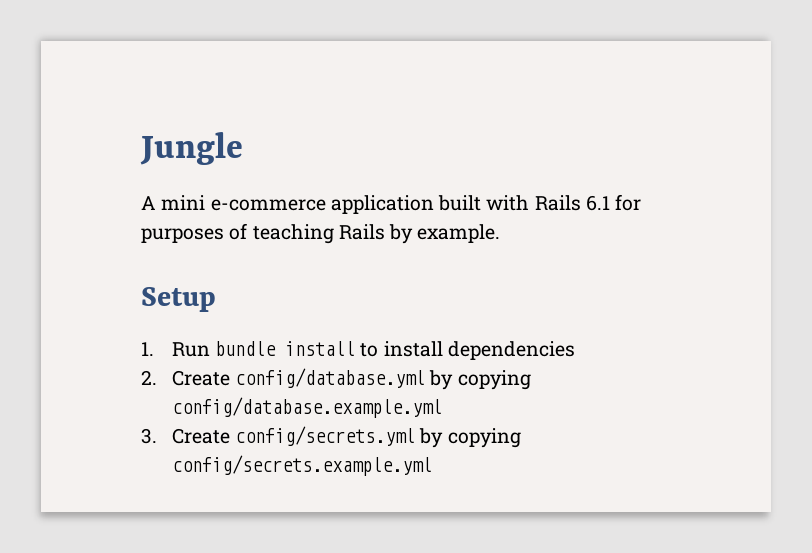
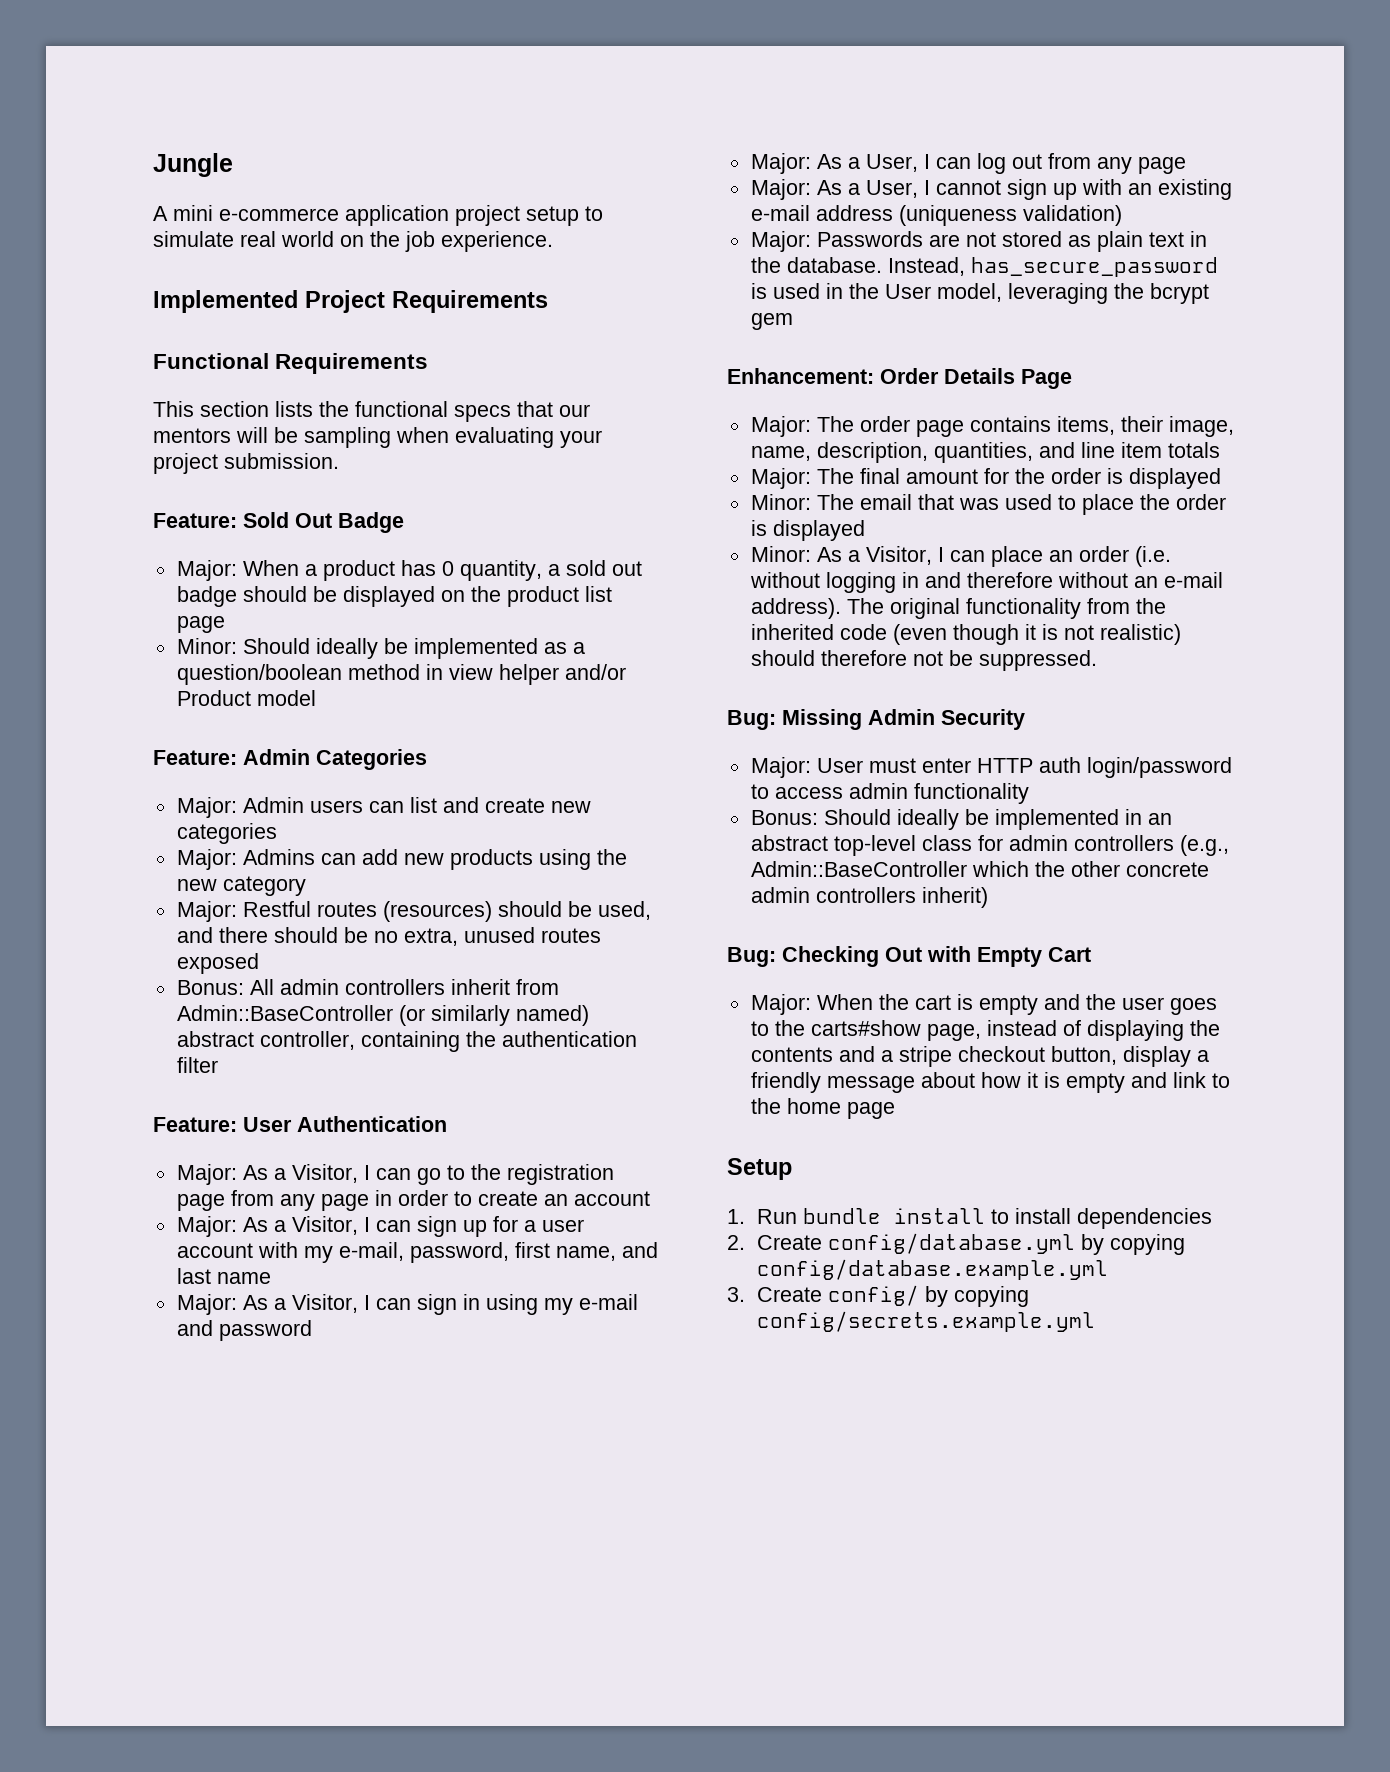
- A mini e-commerce application built with Rails 6.1 for purposes of teaching Rails by example.
+ A mini e-commerce application project setup to simulate real world on the job experience.
+ Implemented Project Requirements
+ Functional Requirements
+ This section lists the functional specs that our mentors will be sampling when evaluating your project submission.
+ Feature: Sold Out Badge
+ Major: When a product has 0 quantity, a sold out badge should be displayed on the product list page
+ Minor: Should ideally be implemented as a question/boolean method in view helper and/or Product model
+ Feature: Admin Categories
+ Major: Admin users can list and create new categories
+ Major: Admins can add new products using the new category
+ Major: Restful routes (resources) should be used, and there should be no extra, unused routes exposed
+ Bonus: All admin controllers inherit from Admin::BaseController (or similarly named) abstract controller, containing the authentication filter
+ Feature: User Authentication
+ Major: As a Visitor, I can go to the registration page from any page in order to create an account
+ Major: As a Visitor, I can sign up for a user account with my e-mail, password, first name, and last name
+ Major: As a Visitor, I can sign in using my e-mail and password
+ Major: As a User, I can log out from any page
+ Major: As a User, I cannot sign up with an existing e-mail address (uniqueness validation)
+ Major: Passwords are not stored as plain text in the database. Instead, has_secure_password is used in the User model, leveraging the bcrypt gem
+ Enhancement: Order Details Page
+ Major: The order page contains items, their image, name, description, quantities, and line item totals
+ Major: The final amount for the order is displayed
+ Minor: The email that was used to place the order is displayed
+ Minor: As a Visitor, I can place an order (i.e. without logging in and therefore without an e-mail address). The original functionality from the inherited code (even though it is not realistic) should therefore not be suppressed.
+ Bug: Missing Admin Security
+ Major: User must enter HTTP auth login/password to access admin functionality
+ Bonus: Should ideally be implemented in an abstract top-level class for admin controllers (e.g., Admin::BaseController which the other concrete admin controllers inherit)
+ Bug: Checking Out with Empty Cart
+ Major: When the cart is empty and the user goes to the carts#show page, instead of displaying the contents and a stripe checkout button, display a friendly message about how it is empty and link to the home page
- 3. Create config/secrets.yml by copying config/secrets.example.yml
+ 3. Create config/ by copying config/secrets.example.yml

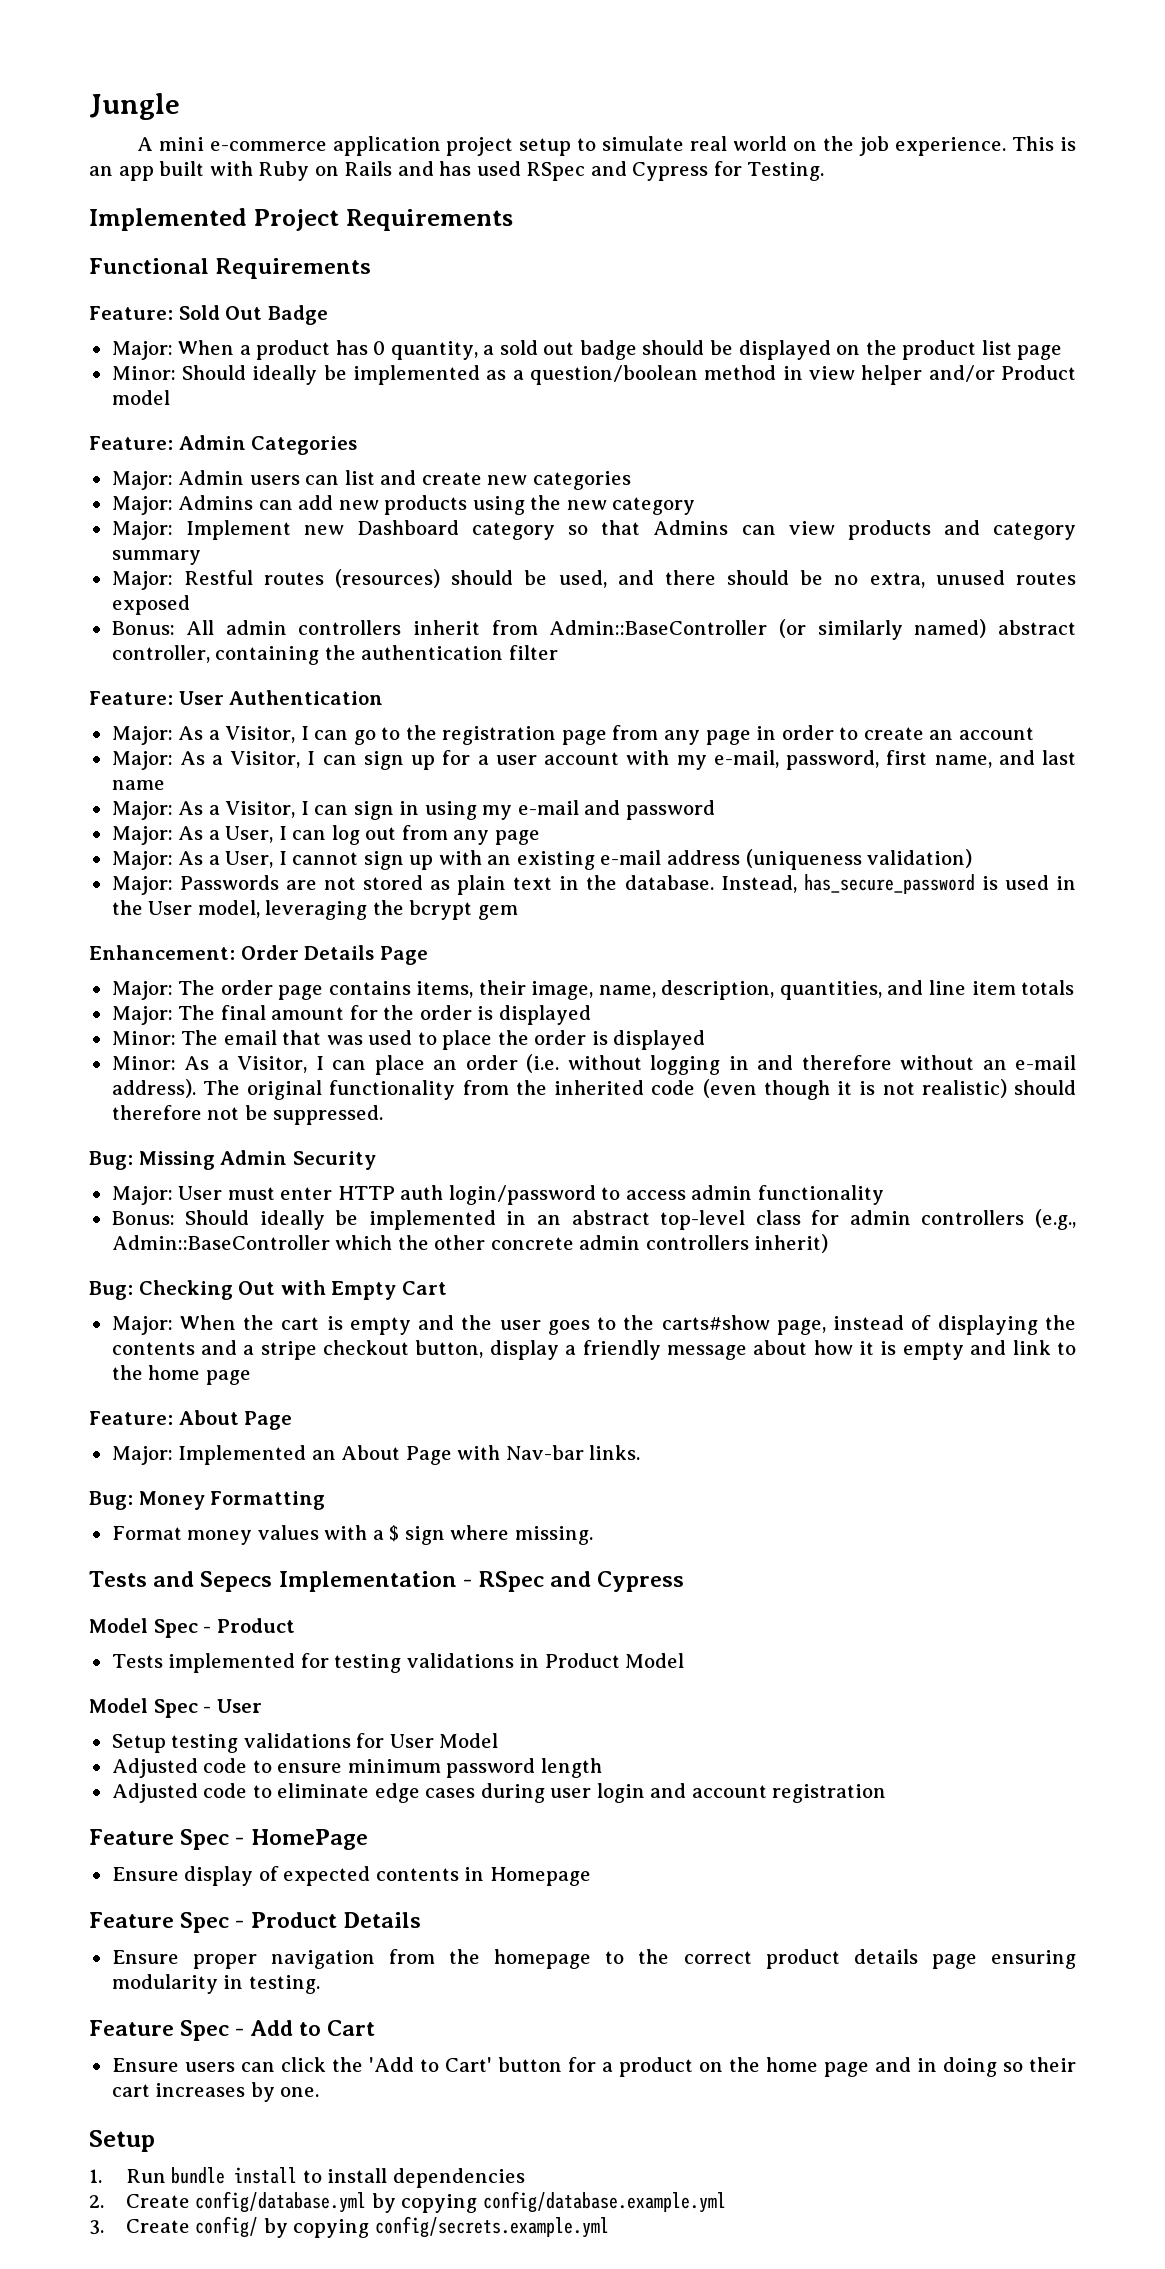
+ This is an app built with Ruby on Rails and has used RSpec and Cypress for Testing.
- This section lists the functional specs that our mentors will be sampling when evaluating your project submission.
+ Major: Implement new Dashboard category so that Admins can view products and category summary
+ Feature: About Page
+ Major: Implemented an About Page with Nav-bar links.
+ Bug: Money Formatting
+ Format money values with a $ sign where missing.
+ Tests and Sepecs Implementation - RSpec and Cypress
+ Model Spec - Product
+ Tests implemented for testing validations in Product Model
+ Model Spec - User
+ Setup testing validations for User Model
+ Adjusted code to ensure minimum password length
+ Adjusted code to eliminate edge cases during user login and account registration
+ Feature Spec - HomePage
+ Ensure display of expected contents in Homepage
+ Feature Spec - Product Details
+ Ensure proper navigation from the homepage to the correct product details page ensuring modularity in testing.
+ Feature Spec - Add to Cart
+ Ensure users can click the 'Add to Cart' button for a product on the home page and in doing so their cart increases by one.

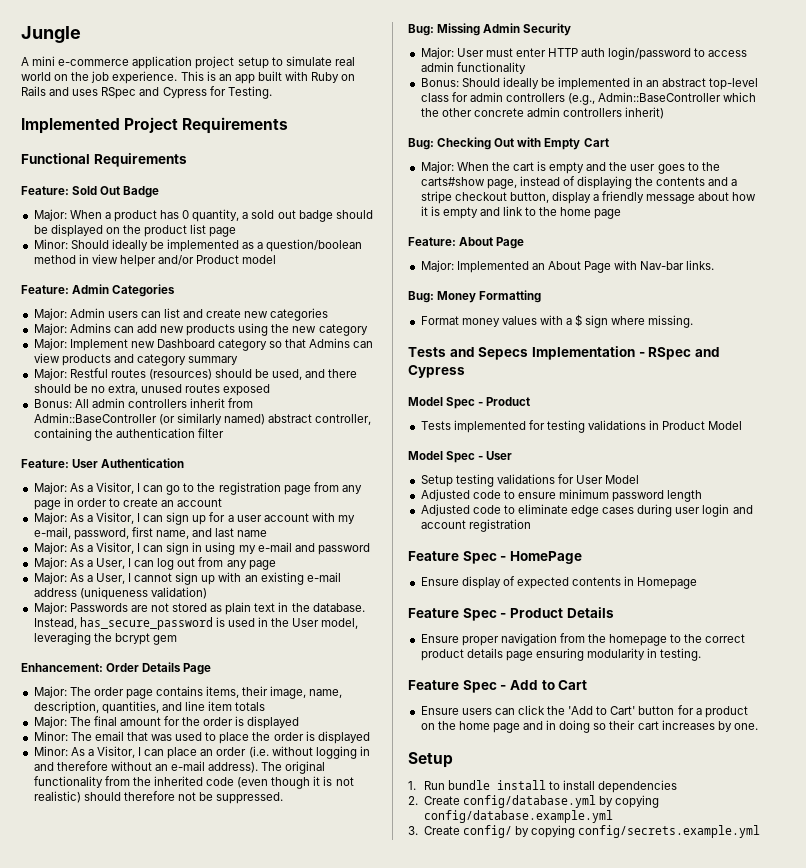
- This is an app built with Ruby on Rails and has used RSpec and Cypress for Testing.
+ This is an app built with Ruby on Rails and uses RSpec and Cypress for Testing.

